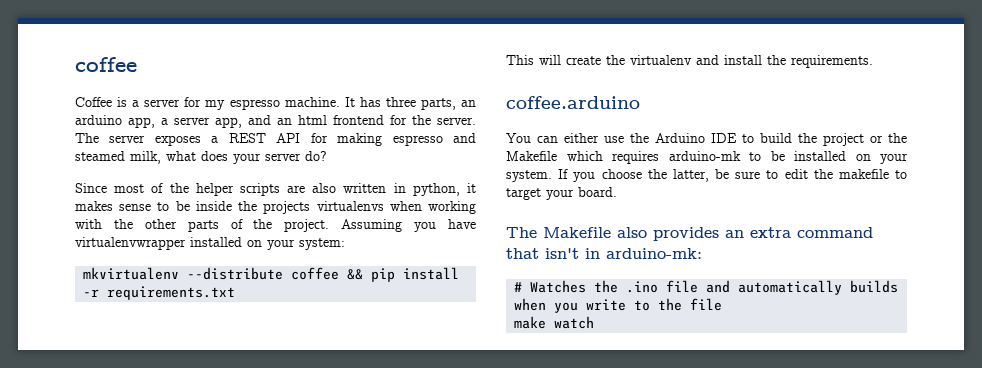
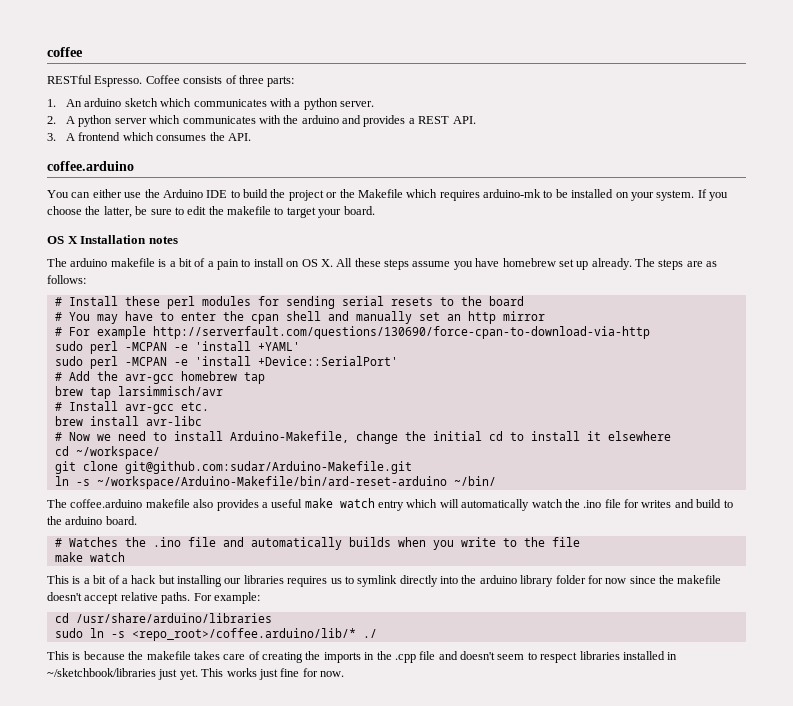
- Coffee is a server for my espresso machine. It has three parts, an arduino app, a server app, and an html frontend for the server. The server exposes a REST API for making espresso and steamed milk, what does your server do?
- Since most of the helper scripts are also written in python, it makes sense to be inside the projects virtualenvs when working with the other parts of the project. Assuming you have virtualenvwrapper installed on your system:
- mkvirtualenv --distribute coffee && pip install -r requirements.txt
- This will create the virtualenv and install the requirements.
+ RESTful Espresso. Coffee consists of three parts:
+ 1. An arduino sketch which communicates with a python server.
+ 2. A python server which communicates with the arduino and provides a REST API.
+ 3. A frontend which consumes the API.
- The Makefile also provides an extra command that isn't in arduino-mk:
+ OS X Installation notes
+ The arduino makefile is a bit of a pain to install on OS X. All these steps assume you have homebrew set up already. The steps are as follows:
+ # Install these perl modules for sending serial resets to the board
+ # You may have to enter the cpan shell and manually set an http mirror
+ # For example http://serverfault.com/questions/130690/force-cpan-to-download-via-http
+ sudo perl -MCPAN -e 'install +YAML'
+ sudo perl -MCPAN -e 'install +Device::SerialPort'
+ # Add the avr-gcc homebrew tap
+ brew tap larsimmisch/avr
+ # Install avr-gcc etc.
+ brew install avr-libc
+ # Now we need to install Arduino-Makefile, change the initial cd to install it elsewhere
+ cd ~/workspace/
+ git clone git@github.com:sudar/Arduino-Makefile.git
+ ln -s ~/workspace/Arduino-Makefile/bin/ard-reset-arduino ~/bin/
+ The coffee.arduino makefile also provides a useful make watch entry which will automatically watch the .ino file for writes and build to the arduino board.
+ This is a bit of a hack but installing our libraries requires us to symlink directly into the arduino library folder for now since the makefile doesn't accept relative paths. For example:
+ cd /usr/share/arduino/libraries
+ sudo ln -s <repo_root>/coffee.arduino/lib/* ./
+ This is because the makefile takes care of creating the imports in the .cpp file and doesn't seem to respect libraries installed in ~/sketchbook/libraries just yet. This works just fine for now.

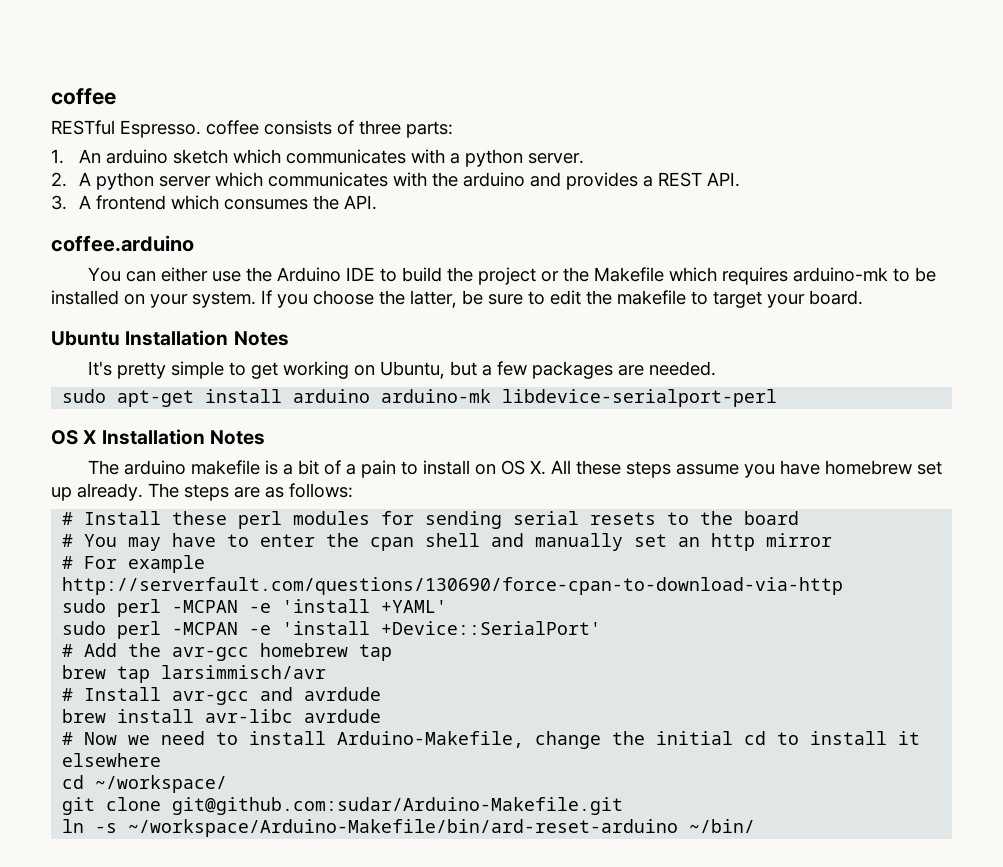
- RESTful Espresso. Coffee consists of three parts:
+ RESTful Espresso. coffee consists of three parts:
+ Ubuntu Installation Notes
+ It's pretty simple to get working on Ubuntu, but a few packages are needed.
+ sudo apt-get install arduino arduino-mk libdevice-serialport-perl
- OS X Installation notes
+ OS X Installation Notes
- # Install avr-gcc etc.
+ # Install avr-gcc and avrdude
- brew install avr-libc
+ brew install avr-libc avrdude
- The coffee.arduino makefile also provides a useful make watch entry which will automatically watch the .ino file for writes and build to the arduino board.
- # Watches the .ino file and automatically builds when you write to the file
- make watch
- This is a bit of a hack but installing our libraries requires us to symlink directly into the arduino library folder for now since the makefile doesn't accept relative paths. For example:
- cd /usr/share/arduino/libraries
- sudo ln -s <repo_root>/coffee.arduino/lib/* ./
- This is because the makefile takes care of creating the imports in the .cpp file and doesn't seem to respect libraries installed in ~/sketchbook/libraries just yet. This works just fine for now.

